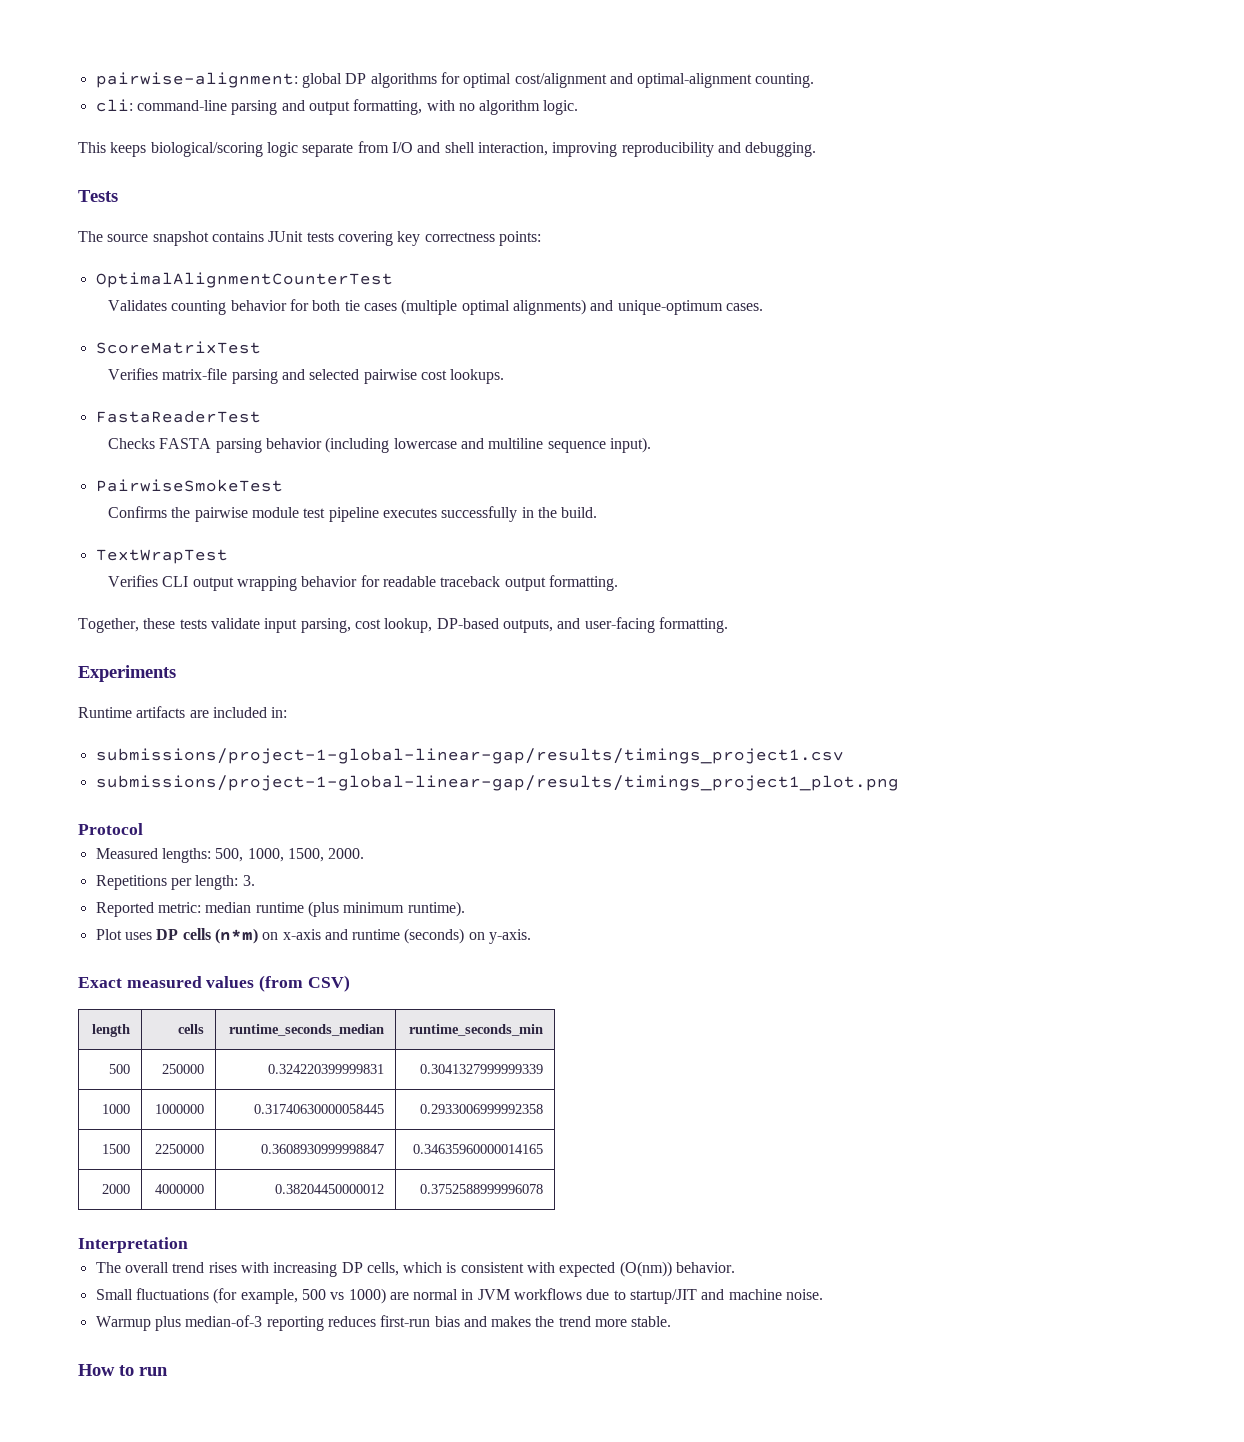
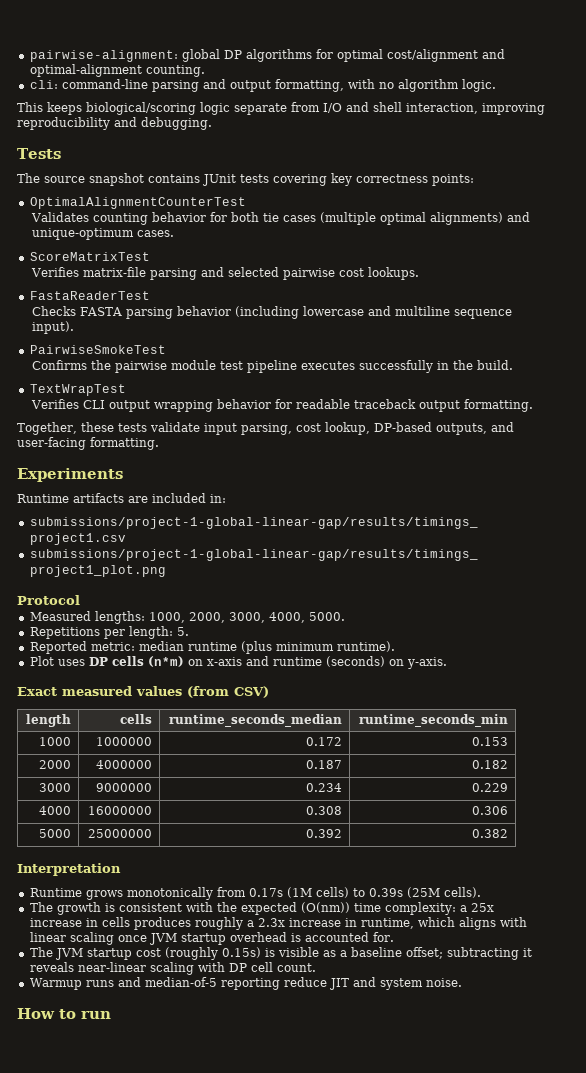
- Measured lengths: 500, 1000, 1500, 2000.
+ Measured lengths: 1000, 2000, 3000, 4000, 5000.
- Repetitions per length: 3.
+ Repetitions per length: 5.
- 500 | 250000 | 0.324220399999831 | 0.3041327999999339
- 1000 | 1000000 | 0.31740630000058445 | 0.2933006999992358
- 1500 | 2250000 | 0.3608930999998847 | 0.34635960000014165
- 2000 | 4000000 | 0.38204450000012 | 0.3752588999996078
+ 1000 | 1000000 | 0.172 | 0.153
+ 2000 | 4000000 | 0.187 | 0.182
+ 3000 | 9000000 | 0.234 | 0.229
+ 4000 | 16000000 | 0.308 | 0.306
+ 5000 | 25000000 | 0.392 | 0.382
  Interpretation
- The overall trend rises with increasing DP cells, which is consistent with expected (O(nm)) behavior.
- Small fluctuations (for example, 500 vs 1000) are normal in JVM workflows due to startup/JIT and machine noise.
- Warmup plus median-of-3 reporting reduces first-run bias and makes the trend more stable.
+ Runtime grows monotonically from 0.17s (1M cells) to 0.39s (25M cells).
+ The growth is consistent with the expected (O(nm)) time complexity: a 25x increase in cells produces roughly a 2.3x increase in runtime, which aligns with linear scaling once JVM startup overhead is accounted for.
+ The JVM startup cost (roughly 0.15s) is visible as a baseline offset; subtracting it reveals near-linear scaling with DP cell count.
+ Warmup runs and median-of-5 reporting reduce JIT and system noise.

